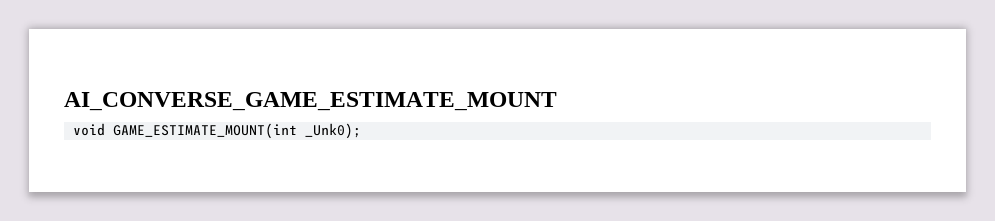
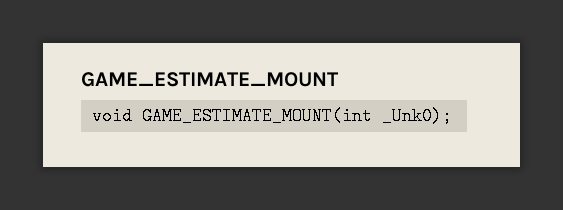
- AI_CONVERSE_GAME_ESTIMATE_MOUNT
+ GAME_ESTIMATE_MOUNT

